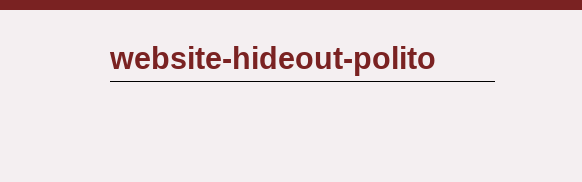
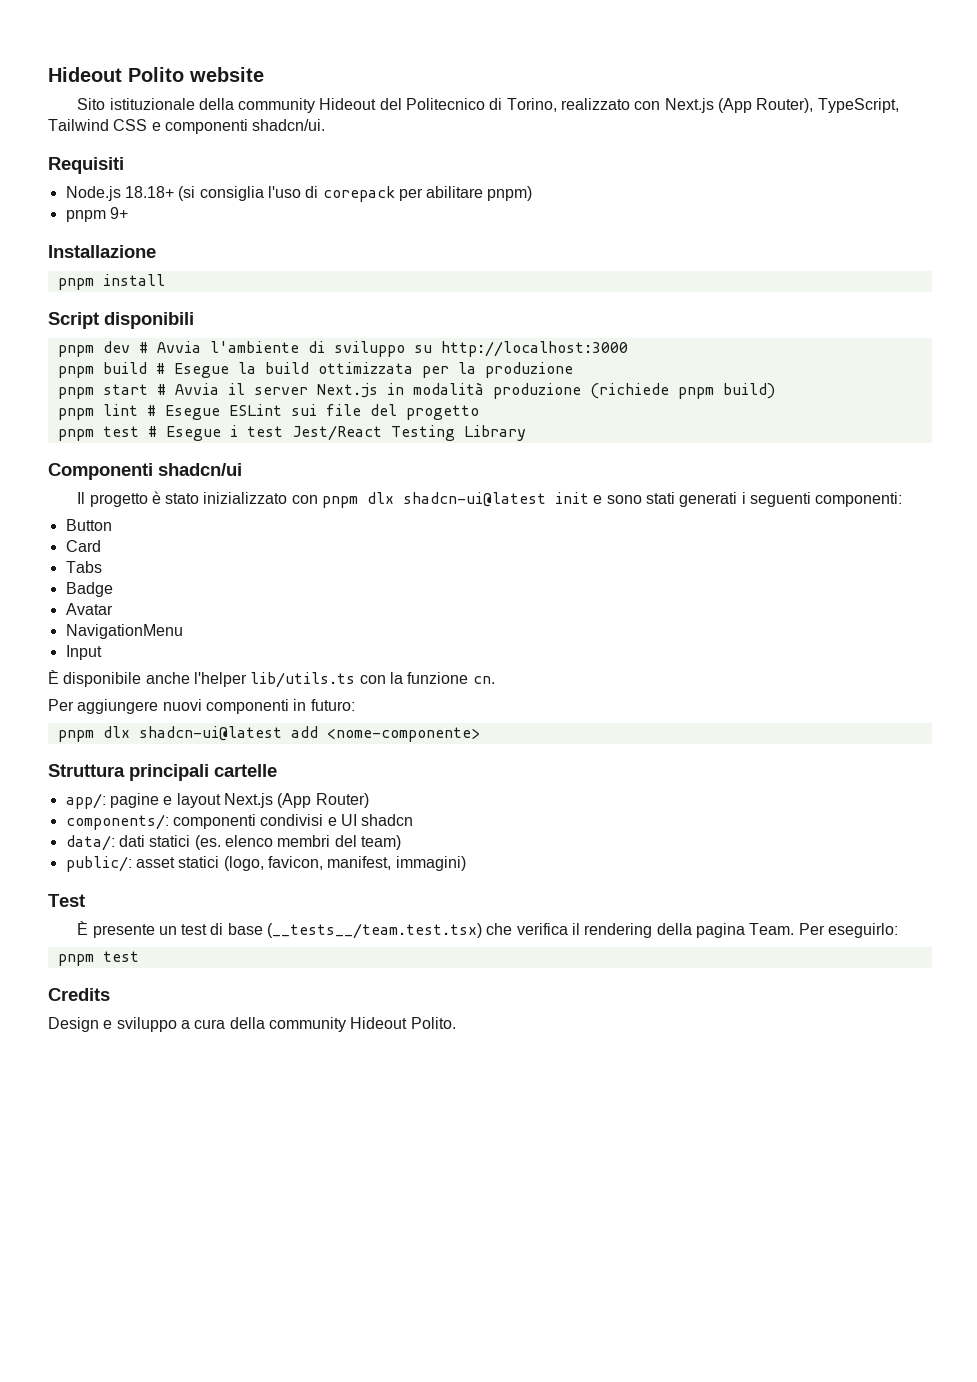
- website-hideout-polito
+ Hideout Polito website
+ Sito istituzionale della community Hideout del Politecnico di Torino, realizzato con Next.js (App Router), TypeScript, Tailwind CSS e componenti shadcn/ui.
+ Requisiti
+ Node.js 18.18+ (si consiglia l'uso di corepack per abilitare pnpm)
+ pnpm 9+
+ Installazione
+ pnpm install
+ Script disponibili
+ pnpm dev # Avvia l'ambiente di sviluppo su http://localhost:3000
+ pnpm build # Esegue la build ottimizzata per la produzione
+ pnpm start # Avvia il server Next.js in modalità produzione (richiede pnpm build)
+ pnpm lint # Esegue ESLint sui file del progetto
+ pnpm test # Esegue i test Jest/React Testing Library
+ Componenti shadcn/ui
+ Il progetto è stato inizializzato con pnpm dlx shadcn-ui@latest init e sono stati generati i seguenti componenti:
+ Button
+ Card
+ Tabs
+ Badge
+ Avatar
+ NavigationMenu
+ Input
+ È disponibile anche l'helper lib/utils.ts con la funzione cn.
+ Per aggiungere nuovi componenti in futuro:
+ pnpm dlx shadcn-ui@latest add <nome-componente>
+ Struttura principali cartelle
+ app/: pagine e layout Next.js (App Router)
+ components/: componenti condivisi e UI shadcn
+ data/: dati statici (es. elenco membri del team)
+ public/: asset statici (logo, favicon, manifest, immagini)
+ Test
+ È presente un test di base (__tests__/team.test.tsx) che verifica il rendering della pagina Team. Per eseguirlo:
+ pnpm test
+ Credits
+ Design e sviluppo a cura della community Hideout Polito.

